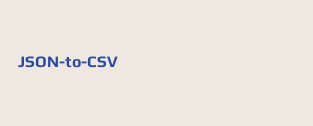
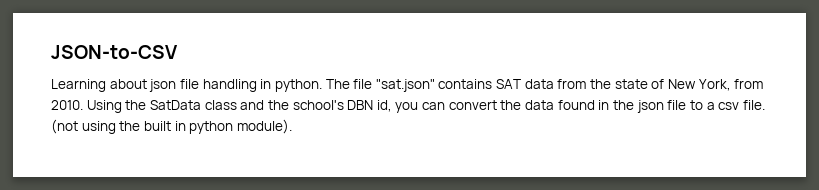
+ Learning about json file handling in python. The file "sat.json" contains SAT data from the state of New York, from 2010. Using the SatData class and the school's DBN id, you can convert the data found in the json file to a csv file. (not using the built in python module).

